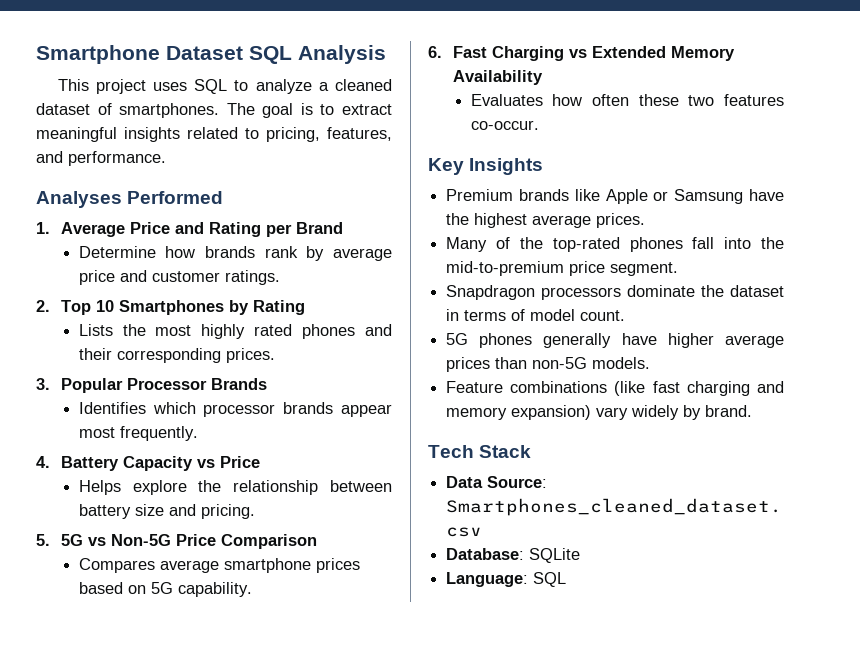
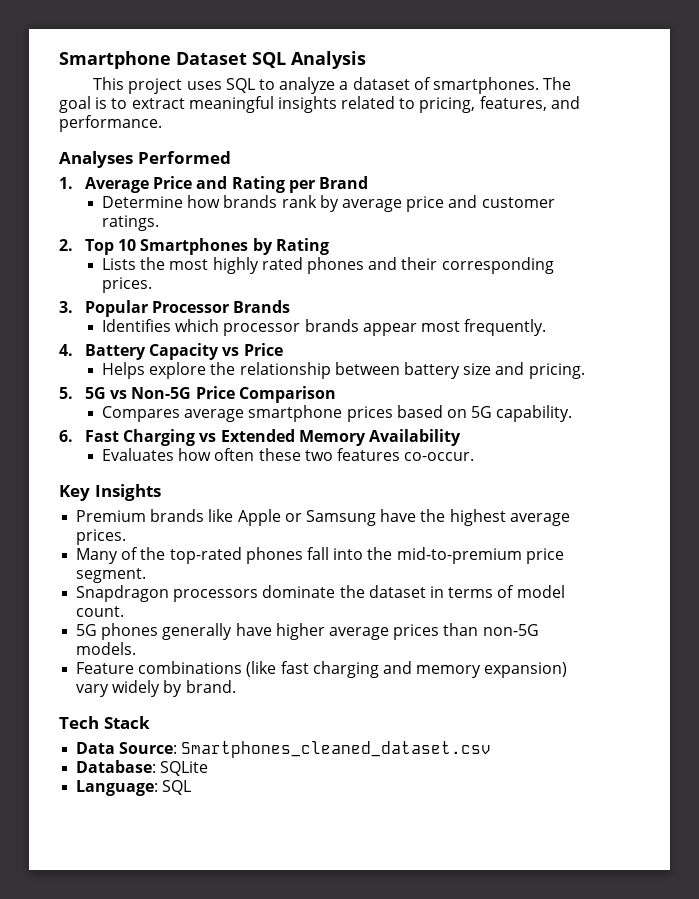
- This project uses SQL to analyze a cleaned dataset of smartphones.
+ This project uses SQL to analyze a dataset of smartphones.

